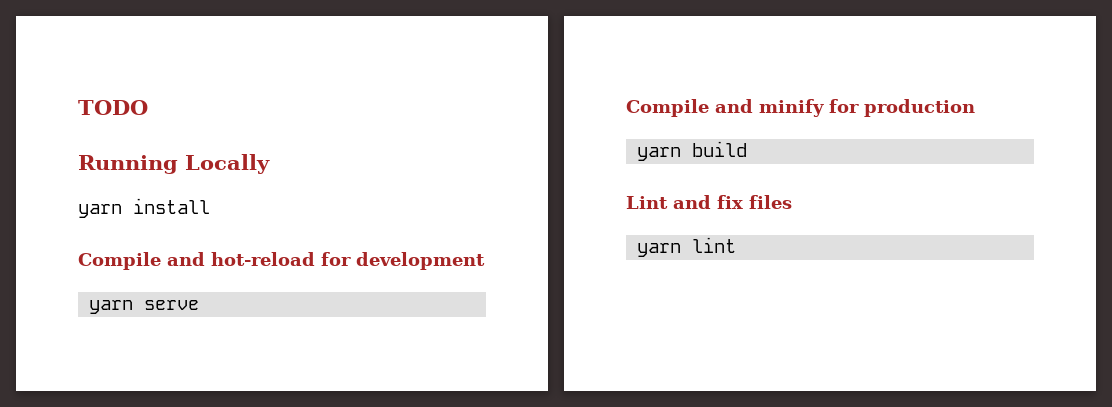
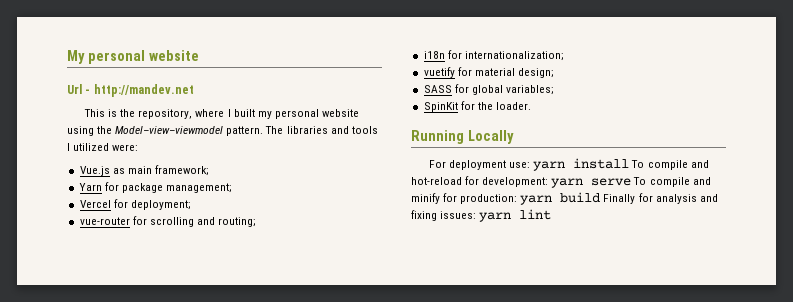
- TODO
+ My personal website
+ Url - http://mandev.net
+ This is the repository, where I built my personal website using the Model–view–viewmodel pattern. The libraries and tools I utilized were:
+ Vue.js as main framework;
+ Yarn for package management;
+ Vercel for deployment;
+ vue-router for scrolling and routing;
+ i18n for internationalization;
+ vuetify for material design;
+ SASS for global variables;
+ SpinKit for the loader.
- yarn install
- Compile and hot-reload for development
- yarn serve
- Compile and minify for production
- yarn build
- Lint and fix files
- yarn lint
+ For deployment use: yarn install To compile and hot-reload for development: yarn serve To compile and minify for production: yarn build Finally for analysis and fixing issues: yarn lint

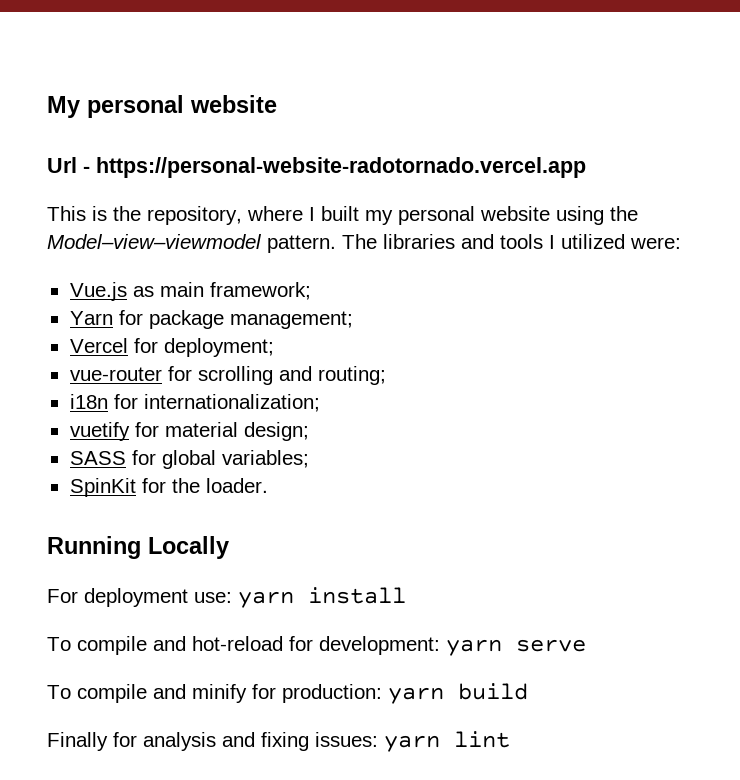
- Url - http://mandev.net
+ Url - https://personal-website-radotornado.vercel.app
- For deployment use: yarn install To compile and hot-reload for development: yarn serve To compile and minify for production: yarn build Finally for analysis and fixing issues: yarn lint
+ For deployment use: yarn install
+ To compile and hot-reload for development: yarn serve
+ To compile and minify for production: yarn build
+ Finally for analysis and fixing issues: yarn lint

